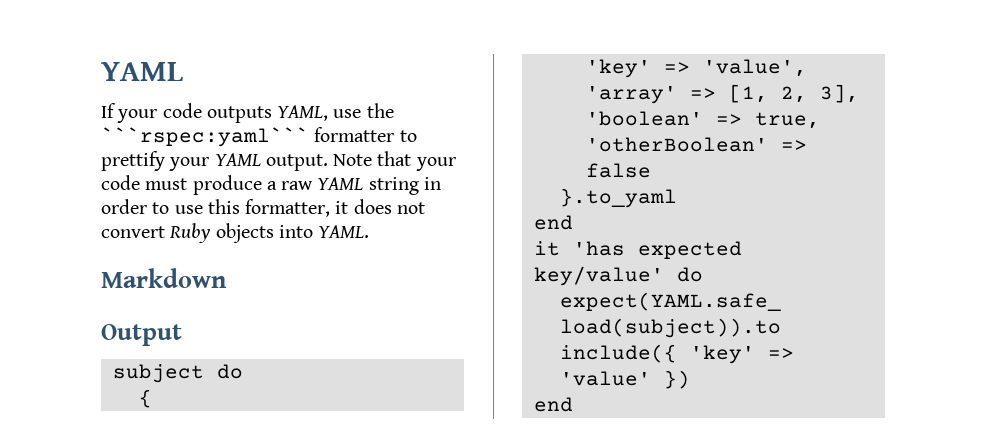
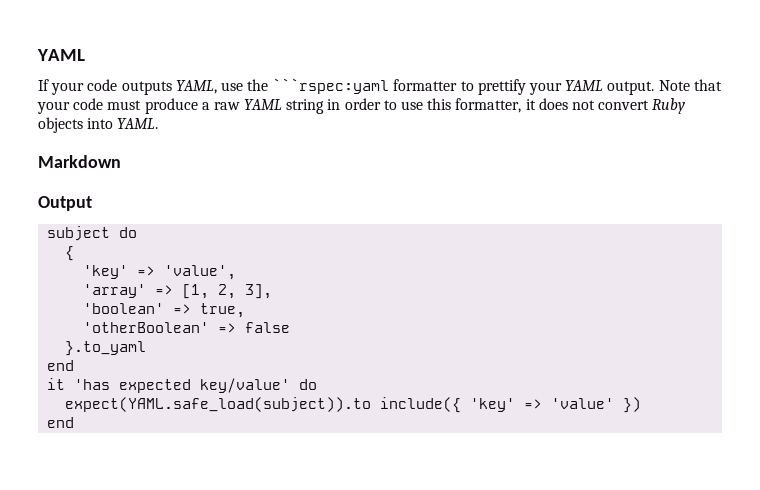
- If your code outputs YAML, use the ```rspec:yaml``` formatter to prettify your YAML output.
+ If your code outputs YAML, use the ```rspec:yaml formatter to prettify your YAML output.

